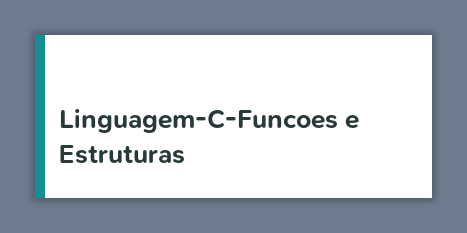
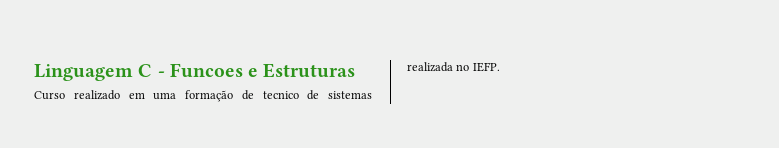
- Linguagem-C-Funcoes e Estruturas
+ Linguagem C - Funcoes e Estruturas
+ Curso realizado em uma formação de tecnico de sistemas realizada no IEFP.

